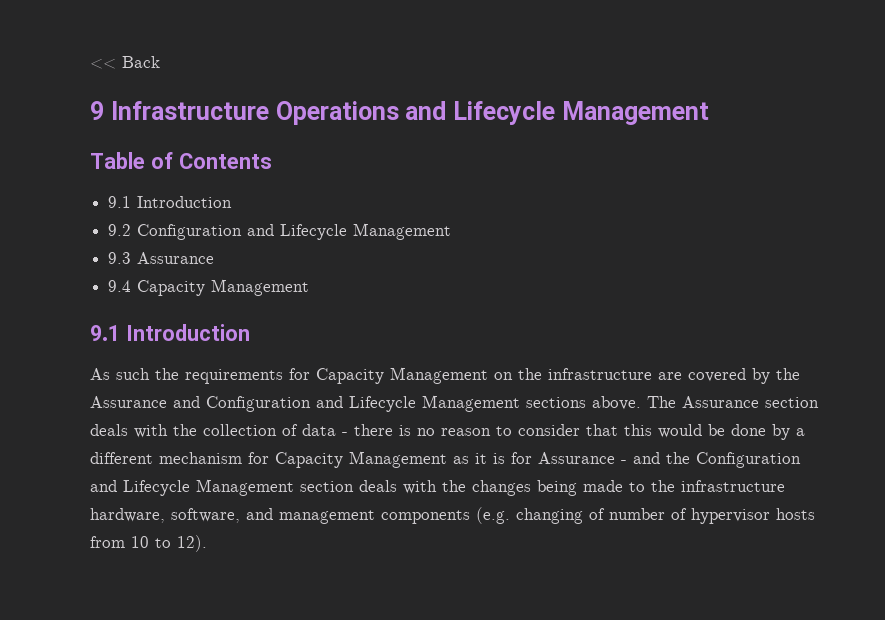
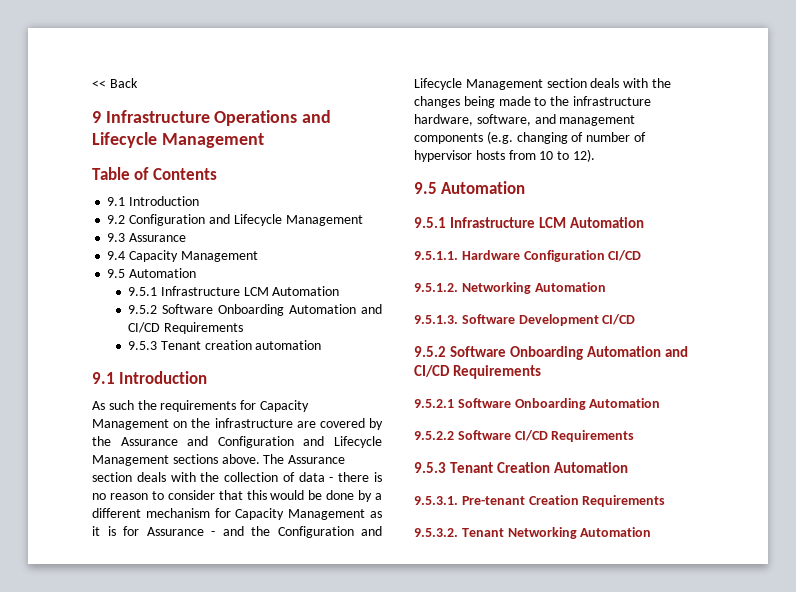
  9.4 Capacity Management
+ 9.5 Automation
+ 9.5.1 Infrastructure LCM Automation
+ 9.5.2 Software Onboarding Automation and CI/CD Requirements
+ 9.5.3 Tenant creation automation
  The Assurance section deals with the collection of data - there is no reason to consider that this would be done by a different mechanism for Capacity Management as it is for Assurance - and the Configuration and Lifecycle Management section deals with the changes being made to the infrastructure hardware, software, and management components (e.g. changing of number of hypervisor hosts from 10 to 12).
+ 9.5 Automation
+ 9.5.1 Infrastructure LCM Automation
+ 9.5.1.1. Hardware Configuration CI/CD
+ 9.5.1.2. Networking Automation
+ 9.5.1.3. Software Development CI/CD
+ 9.5.2 Software Onboarding Automation and CI/CD Requirements
+ 9.5.2.1 Software Onboarding Automation
+ 9.5.2.2 Software CI/CD Requirements
+ 9.5.3 Tenant Creation Automation
+ 9.5.3.1. Pre-tenant Creation Requirements
+ 9.5.3.2. Tenant Networking Automation

